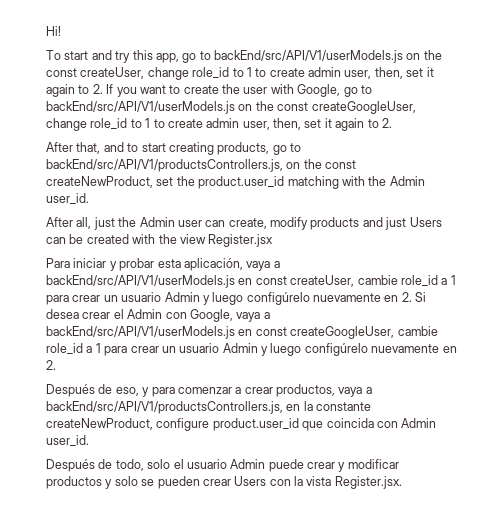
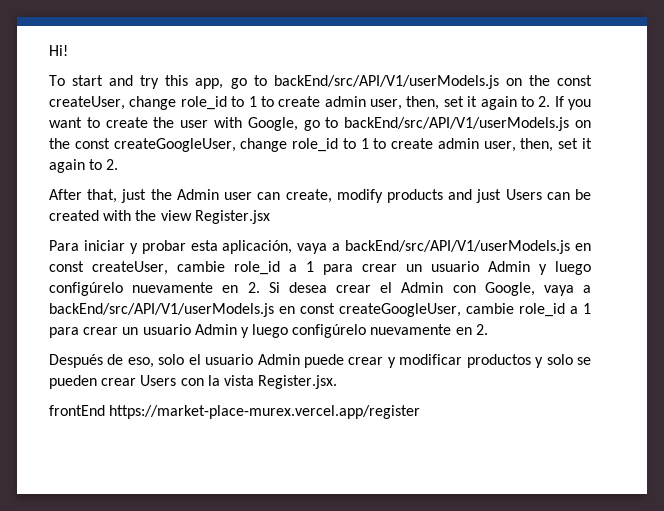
- After that, and to start creating products, go to backEnd/src/API/V1/productsControllers.js, on the const createNewProduct, set the product.user_id matching with the Admin user_id.
- After all, just the Admin user can create, modify products and just Users can be created with the view Register.jsx
+ After that, just the Admin user can create, modify products and just Users can be created with the view Register.jsx
- Después de eso, y para comenzar a crear productos, vaya a backEnd/src/API/V1/productsControllers.js, en la constante createNewProduct, configure product.user_id que coincida con Admin user_id.
- Después de todo, solo el usuario Admin puede crear y modificar productos y solo se pueden crear Users con la vista Register.jsx.
+ Después de eso, solo el usuario Admin puede crear y modificar productos y solo se pueden crear Users con la vista Register.jsx.
+ frontEnd https://market-place-murex.vercel.app/register

